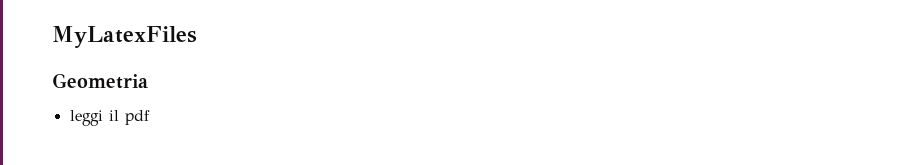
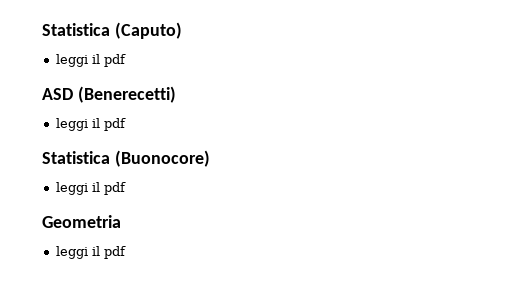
- MyLatexFiles
+ Statistica (Caputo)
+ leggi il pdf
+ ASD (Benerecetti)
+ leggi il pdf
+ Statistica (Buonocore)
+ leggi il pdf

